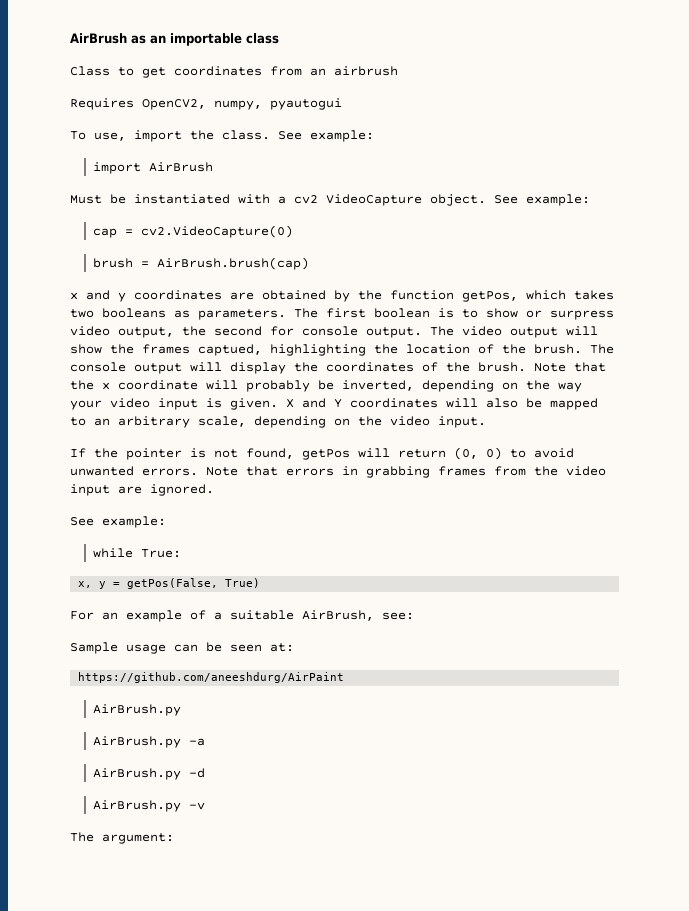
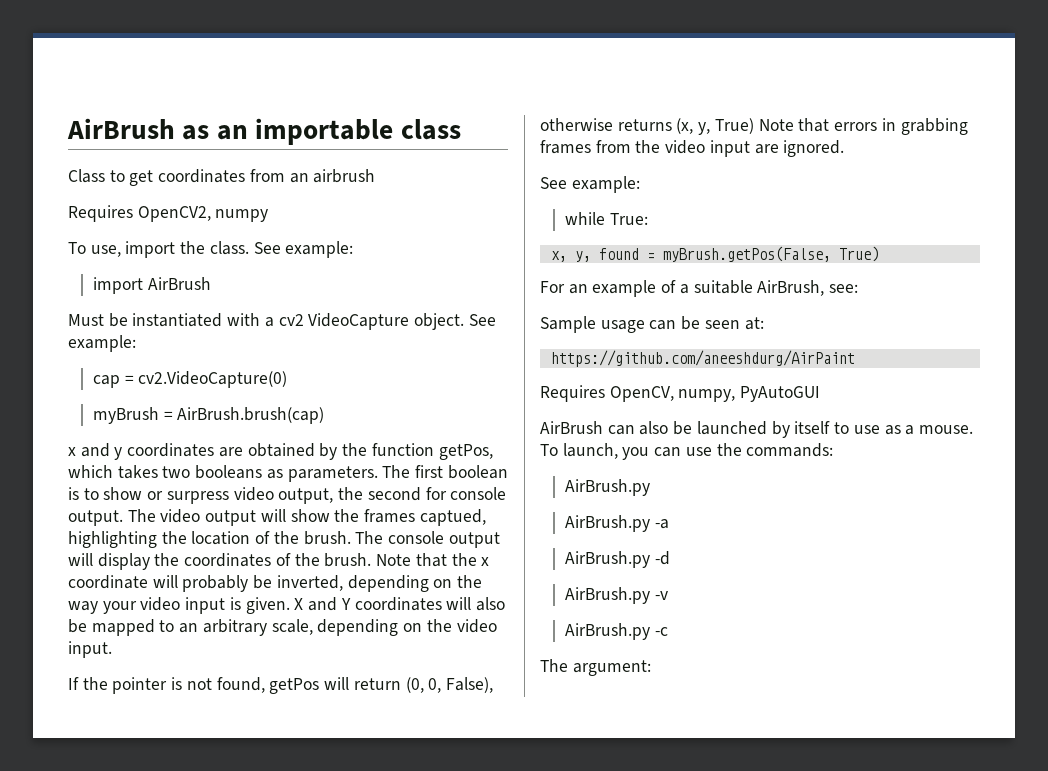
- Requires OpenCV2, numpy, pyautogui
+ Requires OpenCV2, numpy
- brush = AirBrush.brush(cap)
+ myBrush = AirBrush.brush(cap)
- If the pointer is not found, getPos will return (0, 0) to avoid unwanted errors. Note that errors in grabbing frames from the video input are ignored.
+ If the pointer is not found, getPos will return (0, 0, False), otherwise returns (x, y, True) Note that errors in grabbing frames from the video input are ignored.
- x, y = getPos(False, True)
+ x, y, found = myBrush.getPos(False, True)
+ Requires OpenCV, numpy, PyAutoGUI
+ AirBrush can also be launched by itself to use as a mouse. To launch, you can use the commands:
+ AirBrush.py -c

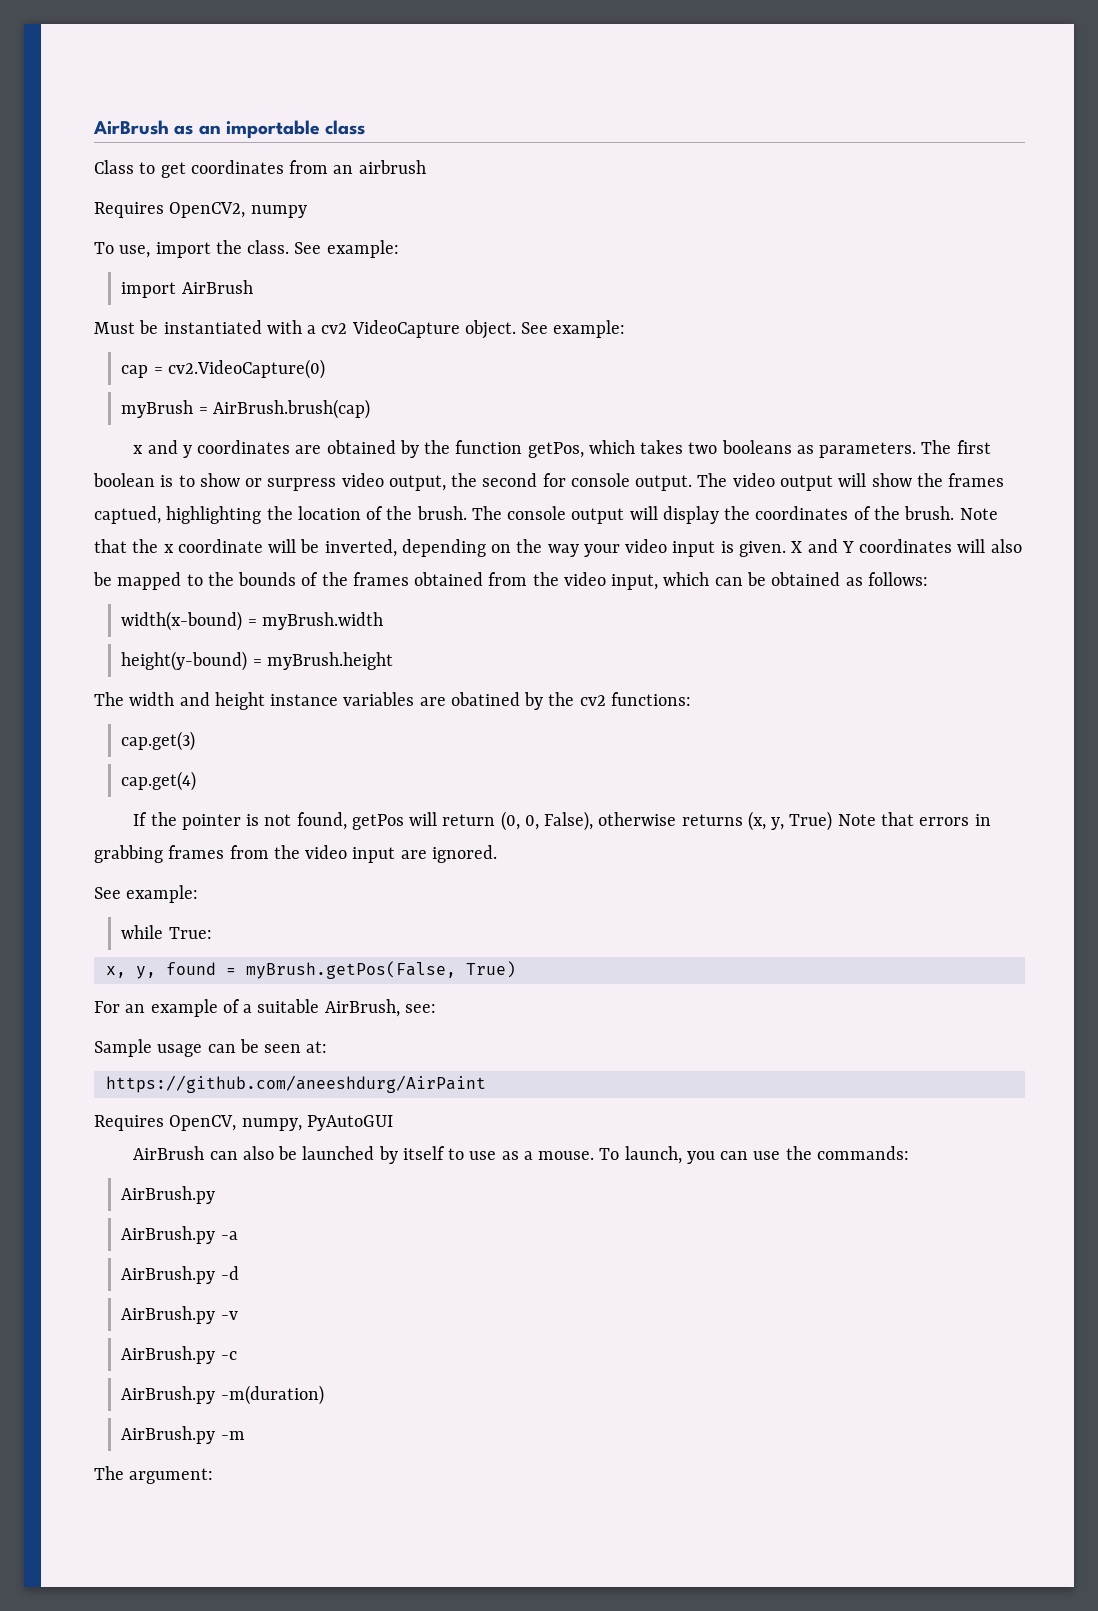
- Note that the x coordinate will probably be inverted, depending on the way your video input is given.
+ Note that the x coordinate will be inverted, depending on the way your video input is given.
- X and Y coordinates will also be mapped to an arbitrary scale, depending on the video input.
+ X and Y coordinates will also be mapped to the bounds of the frames obtained from the video input, which can be obtained as follows:
+ width(x-bound) = myBrush.width
+ height(y-bound) = myBrush.height
+ The width and height instance variables are obatined by the cv2 functions:
+ cap.get(3)
+ cap.get(4)
+ AirBrush.py -m(duration)
+ AirBrush.py -m

